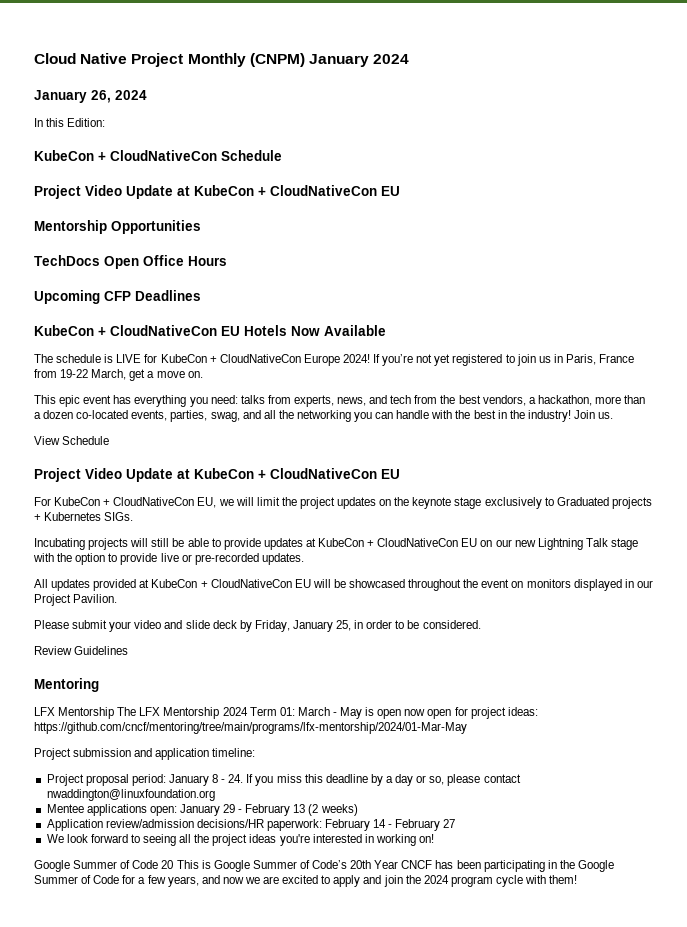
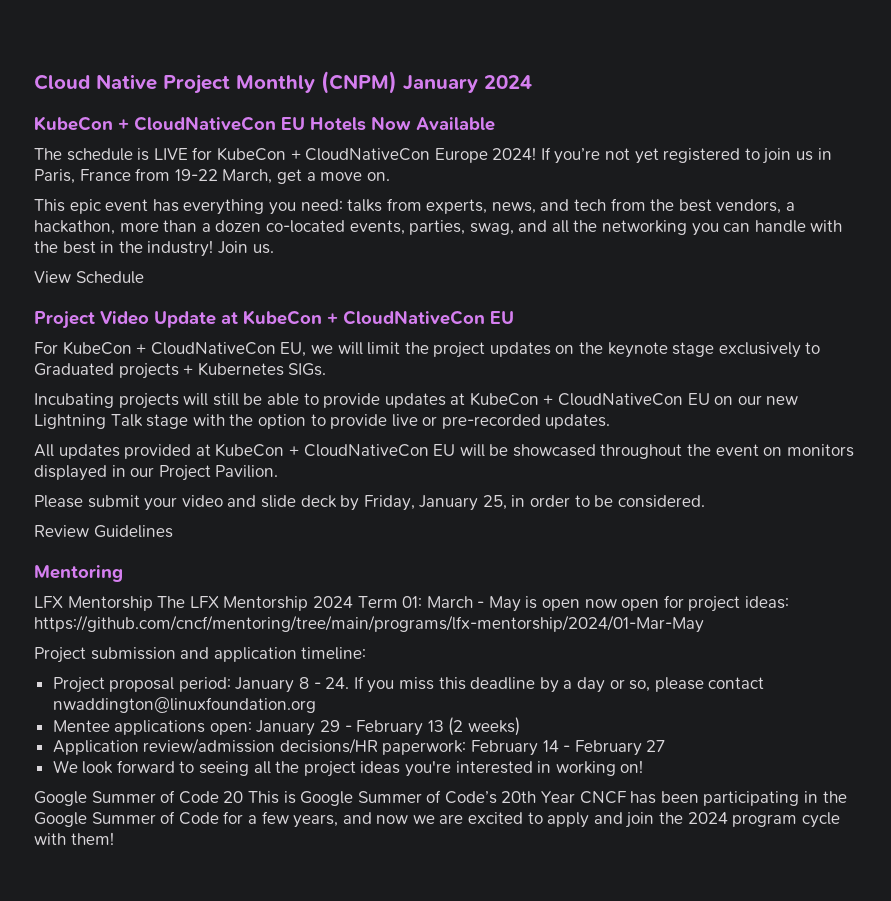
- January 26, 2024
- In this Edition:
- KubeCon + CloudNativeCon Schedule
- Project Video Update at KubeCon + CloudNativeCon EU
- Mentorship Opportunities
- TechDocs Open Office Hours
- Upcoming CFP Deadlines

